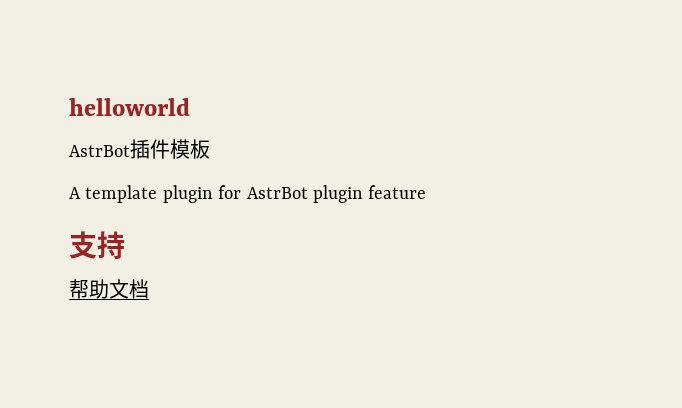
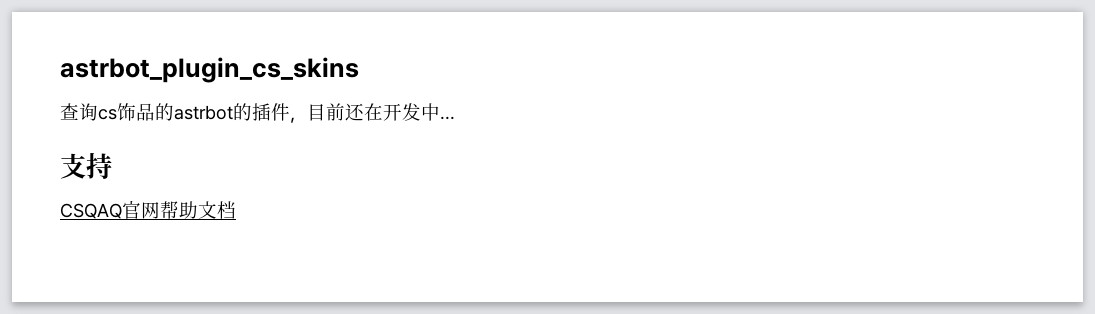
- helloworld
- AstrBot插件模板
- A template plugin for AstrBot plugin feature
+ astrbot_plugin_cs_skins
+ 查询cs饰品的astrbot的插件，目前还在开发中...
- 帮助文档
+ CSQAQ官网帮助文档

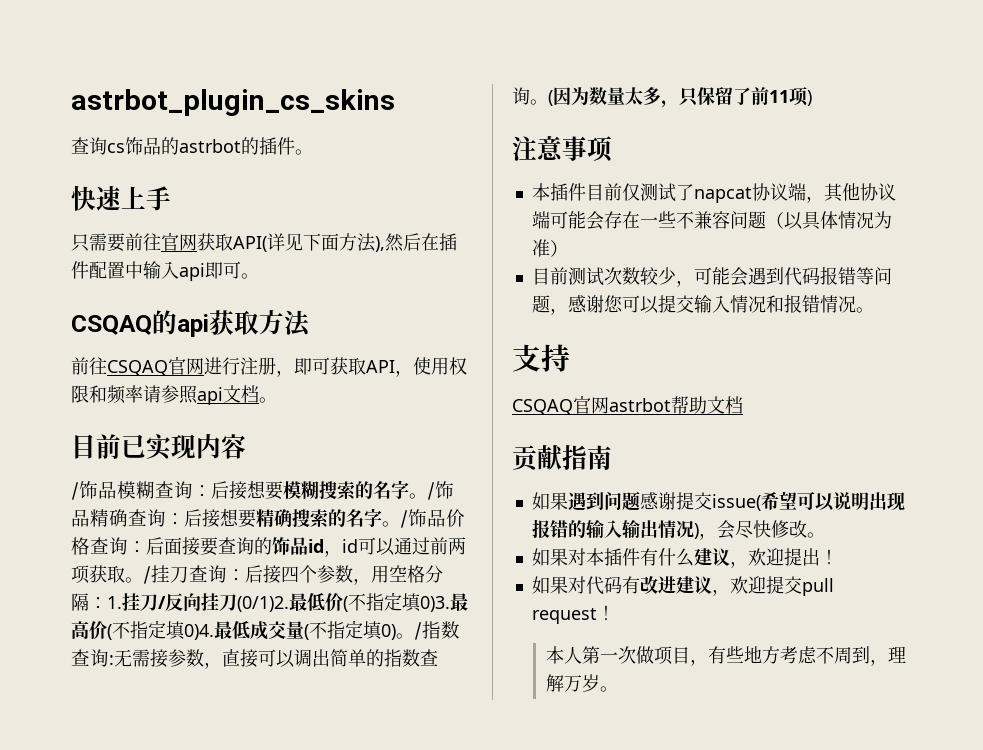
- 查询cs饰品的astrbot的插件，目前还在开发中...
+ 查询cs饰品的astrbot的插件。
+ 快速上手
+ 只需要前往官网获取API(详见下面方法),然后在插件配置中输入api即可。
+ CSQAQ的api获取方法
+ 前往CSQAQ官网进行注册，即可获取API，使用权限和频率请参照api文档。
+ 目前已实现内容
+ /饰品模糊查询：后接想要模糊搜索的名字。/饰品精确查询：后接想要精确搜索的名字。/饰品价格查询：后面接要查询的饰品id，id可以通过前两项获取。/挂刀查询：后接四个参数，用空格分隔：1.挂刀/反向挂刀(0/1)2.最低价(不指定填0)3.最高价(不指定填0)4.最低成交量(不指定填0)。/指数查询:无需接参数，直接可以调出简单的指数查询。(因为数量太多，只保留了前11项)
+ 注意事项
+ 本插件目前仅测试了napcat协议端，其他协议端可能会存在一些不兼容问题（以具体情况为准）
+ 目前测试次数较少，可能会遇到代码报错等问题，感谢您可以提交输入情况和报错情况。
- CSQAQ官网帮助文档
+ CSQAQ官网astrbot帮助文档
+ 贡献指南
+ 如果遇到问题感谢提交issue(希望可以说明出现报错的输入输出情况)，会尽快修改。
+ 如果对本插件有什么建议，欢迎提出！
+ 如果对代码有改进建议，欢迎提交pull request！
+ 本人第一次做项目，有些地方考虑不周到，理解万岁。

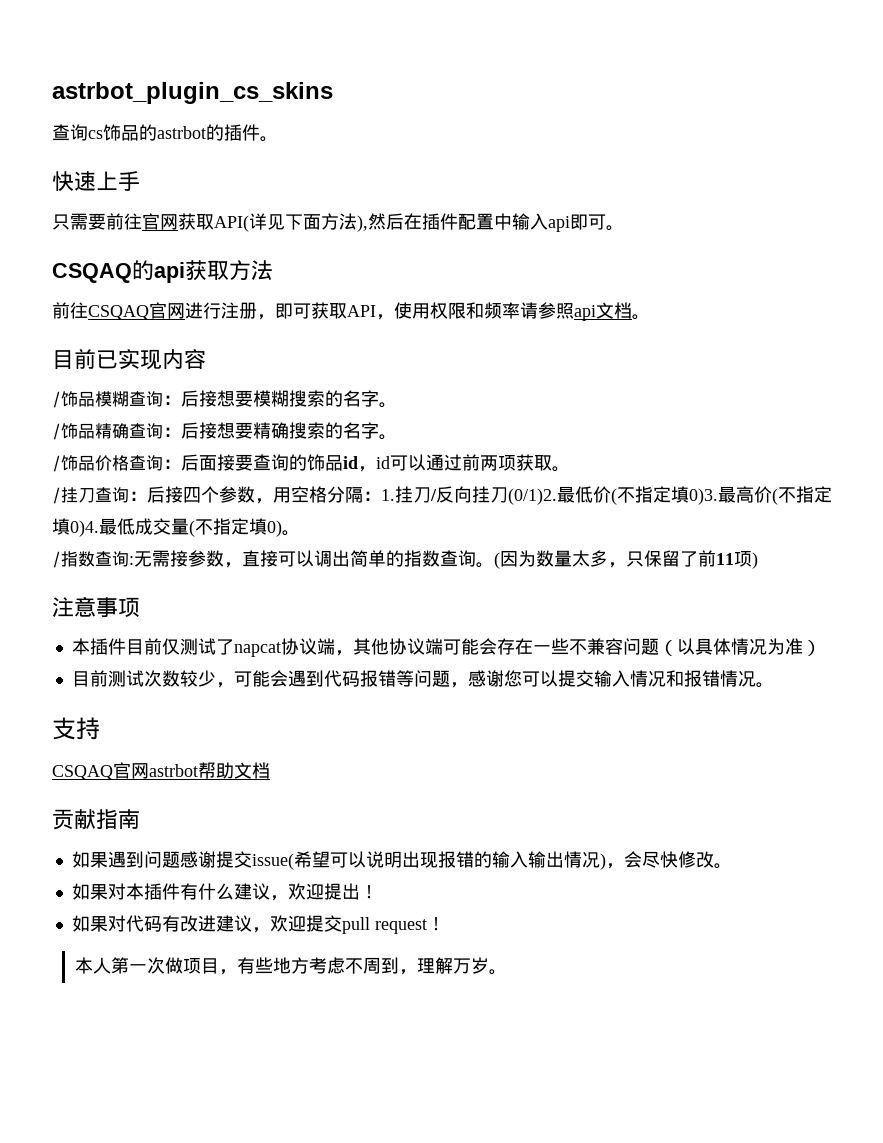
- /饰品模糊查询：后接想要模糊搜索的名字。/饰品精确查询：后接想要精确搜索的名字。/饰品价格查询：后面接要查询的饰品id，id可以通过前两项获取。/挂刀查询：后接四个参数，用空格分隔：1.挂刀/反向挂刀(0/1)2.
+ /饰品模糊查询：后接想要模糊搜索的名字。
+ /饰品精确查询：后接想要精确搜索的名字。
+ /饰品价格查询：后面接要查询的饰品id，id可以通过前两项获取。
+ /挂刀查询：后接四个参数，用空格分隔：1.挂刀/反向挂刀(0/1)2.
- 最低成交量(不指定填0)。/指数查询:无需接参数，直接可以调出简单的指数查询。
+ 最低成交量(不指定填0)。
+ /指数查询:无需接参数，直接可以调出简单的指数查询。

